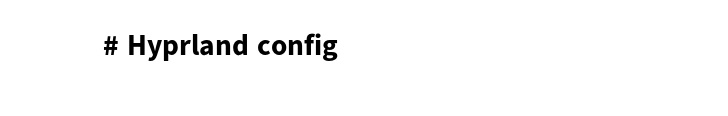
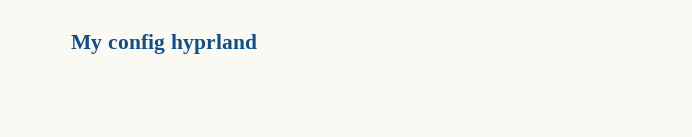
- # Hyprland config
+ My config hyprland

